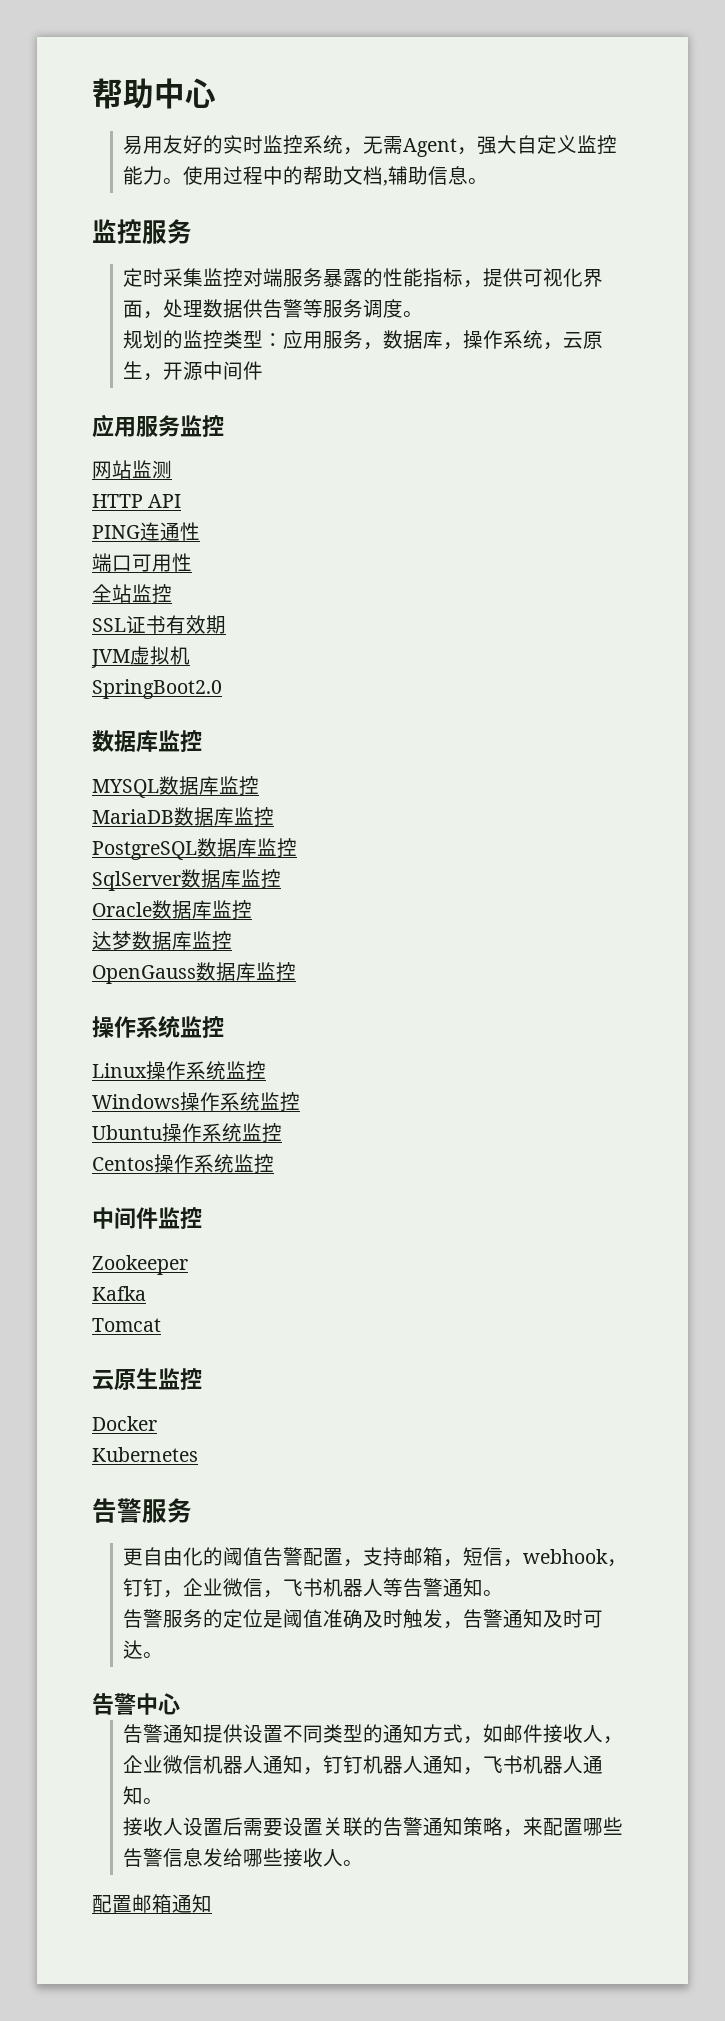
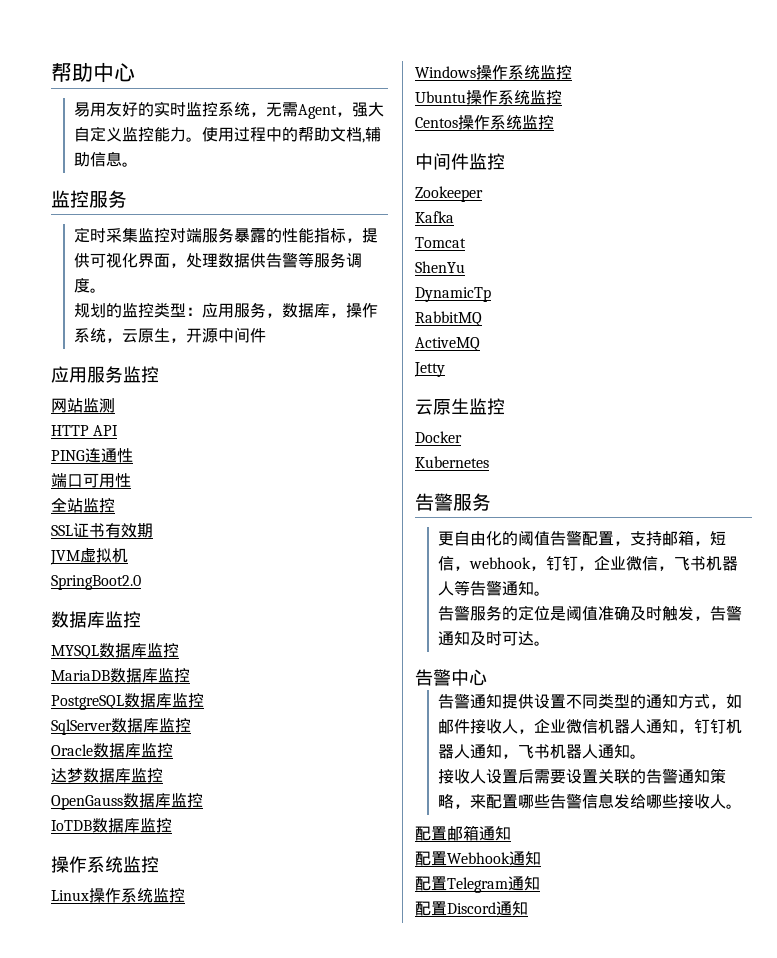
+ IoTDB数据库监控
+ ShenYu
+ DynamicTp
+ RabbitMQ
+ ActiveMQ
+ Jetty
+ 配置Webhook通知
+ 配置Telegram通知
+ 配置Discord通知

